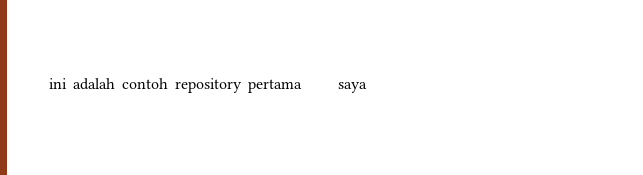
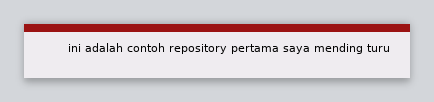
- ini adalah contoh repository pertama saya
+ ini adalah contoh repository pertama saya mending turu

